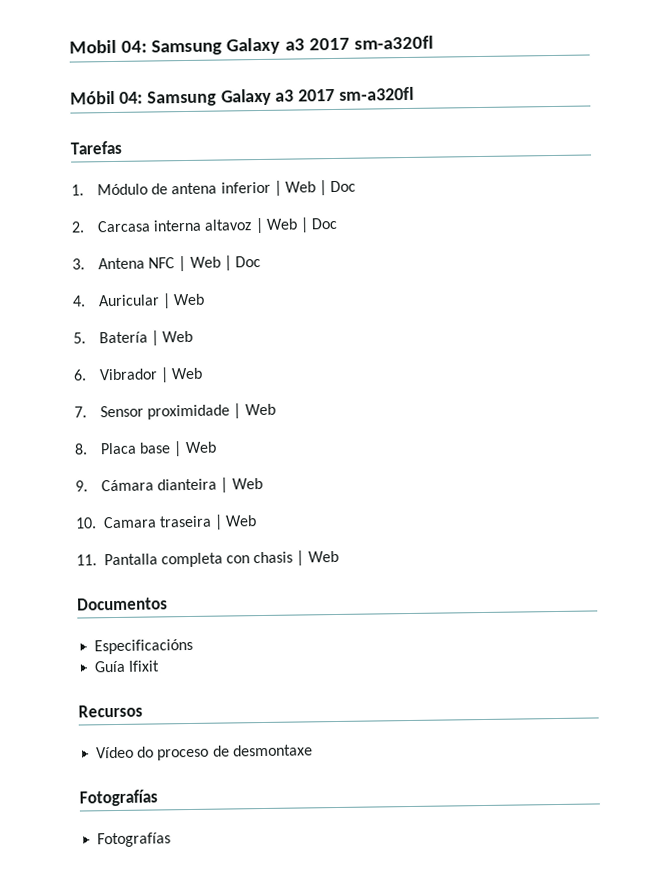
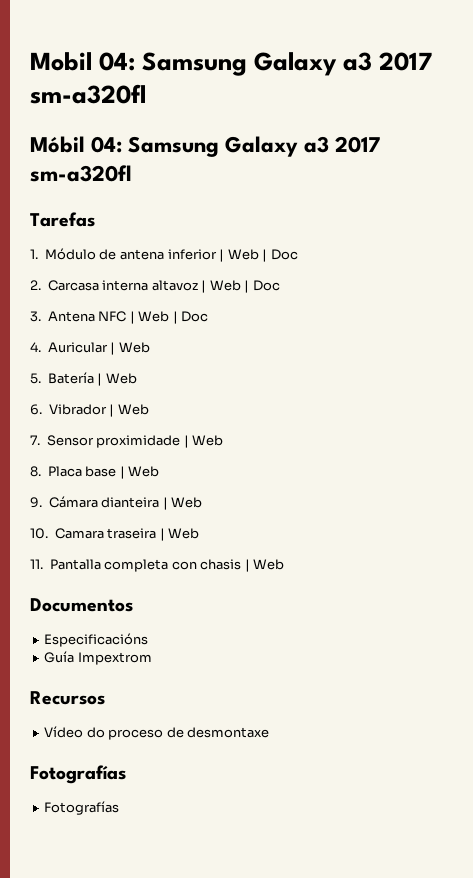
- Guía Ifixit
+ Guía Impextrom

